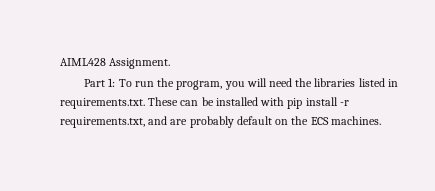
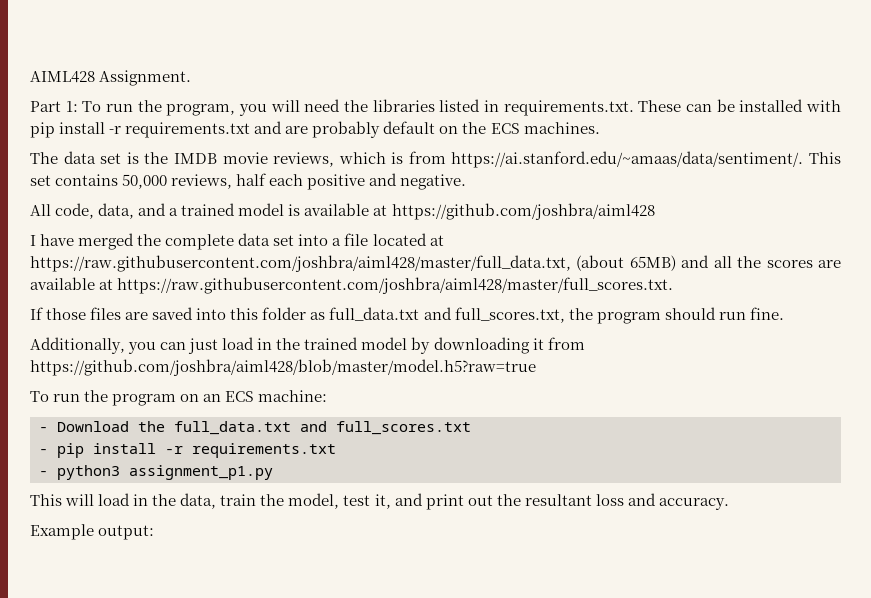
- Part 1: To run the program, you will need the libraries listed in requirements.txt. These can be installed with pip install -r requirements.txt, and are probably default on the ECS machines.
+ Part 1: To run the program, you will need the libraries listed in requirements.txt. These can be installed with pip install -r requirements.txt and are probably default on the ECS machines.
+ The data set is the IMDB movie reviews, which is from https://ai.stanford.edu/~amaas/data/sentiment/. This set contains 50,000 reviews, half each positive and negative.
+ All code, data, and a trained model is available at https://github.com/joshbra/aiml428
+ I have merged the complete data set into a file located at https://raw.githubusercontent.com/joshbra/aiml428/master/full_data.txt, (about 65MB) and all the scores are available at https://raw.githubusercontent.com/joshbra/aiml428/master/full_scores.txt.
+ If those files are saved into this folder as full_data.txt and full_scores.txt, the program should run fine.
+ Additionally, you can just load in the trained model by downloading it from https://github.com/joshbra/aiml428/blob/master/model.h5?raw=true
+ To run the program on an ECS machine:
+ - Download the full_data.txt and full_scores.txt
+ - pip install -r requirements.txt
+ - python3 assignment_p1.py
+ This will load in the data, train the model, test it, and print out the resultant loss and accuracy.
+ Example output:

